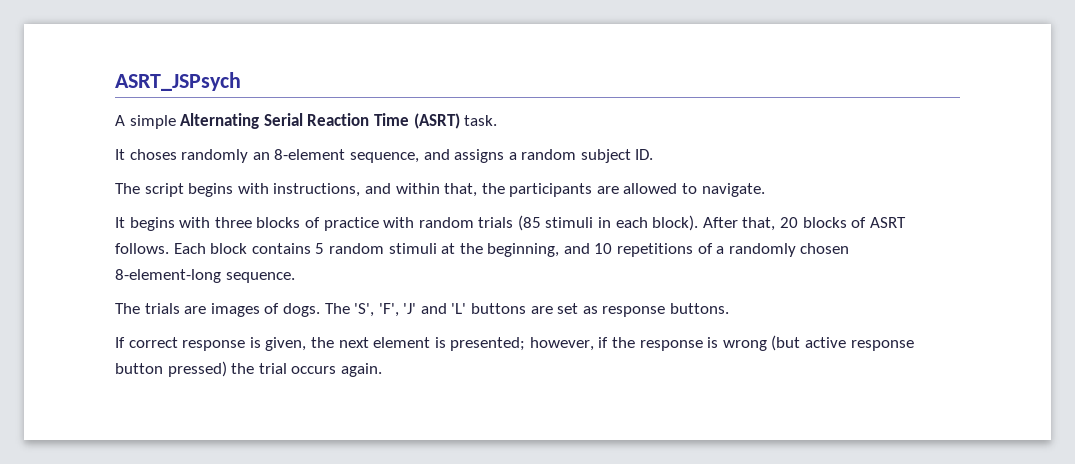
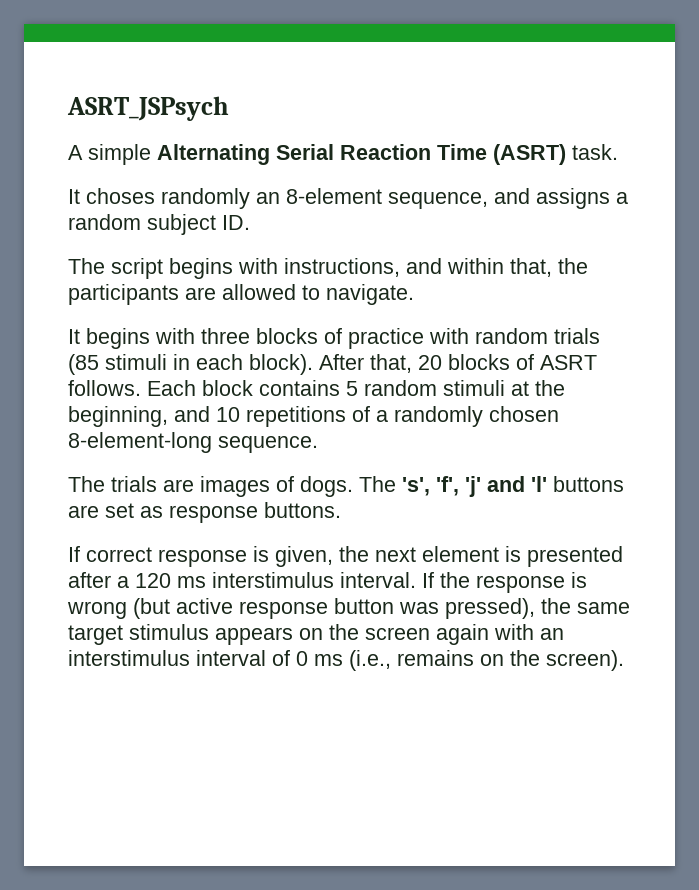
- The 'S', 'F', 'J' and 'L' buttons are set as response buttons.
+ The 's', 'f', 'j' and 'l' buttons are set as response buttons.
- If correct response is given, the next element is presented; however, if the response is wrong (but active response button pressed) the trial occurs again.
+ If correct response is given, the next element is presented after a 120 ms interstimulus interval. If the response is wrong (but active response button was pressed), the same target stimulus appears on the screen again with an interstimulus interval of 0 ms (i.e., remains on the screen).

